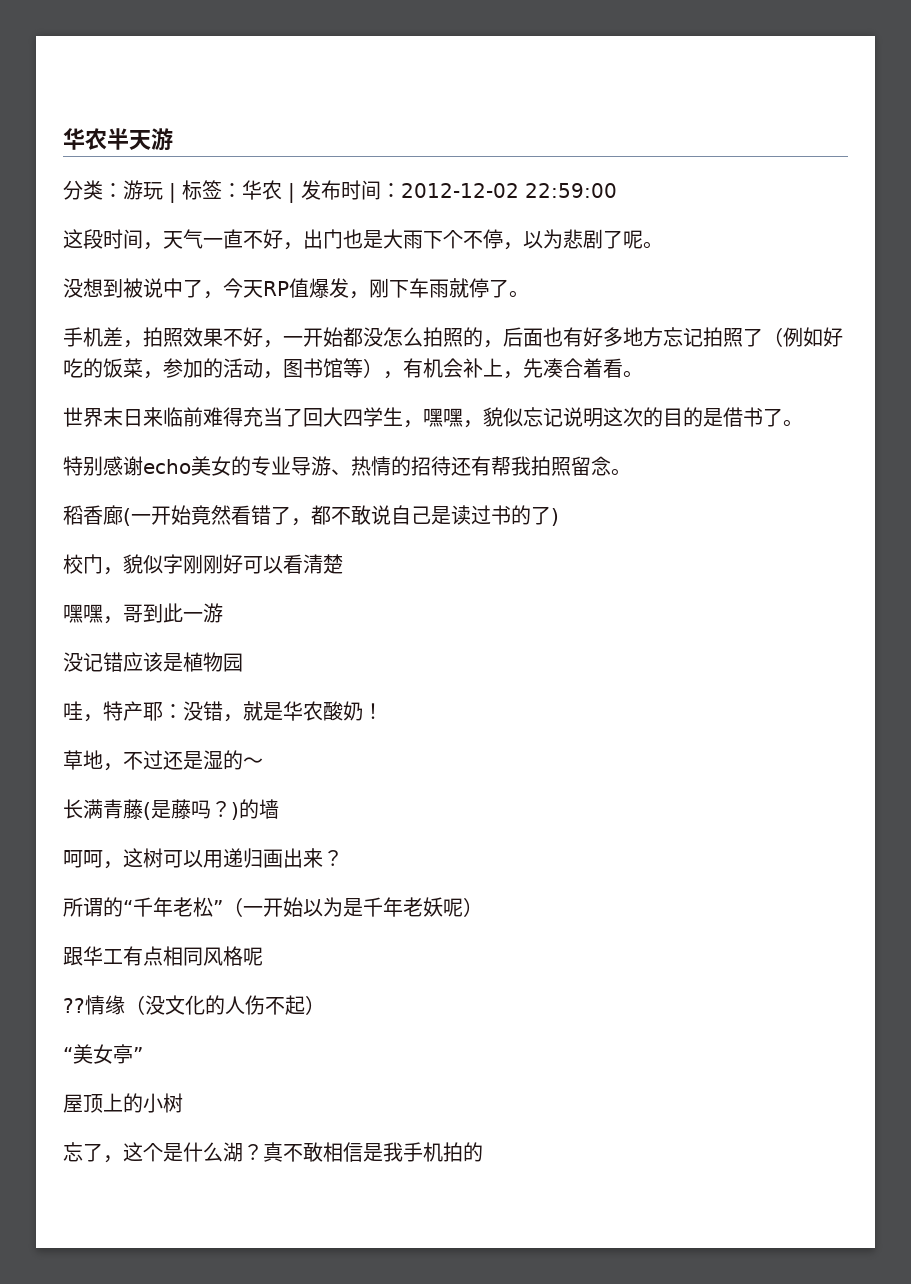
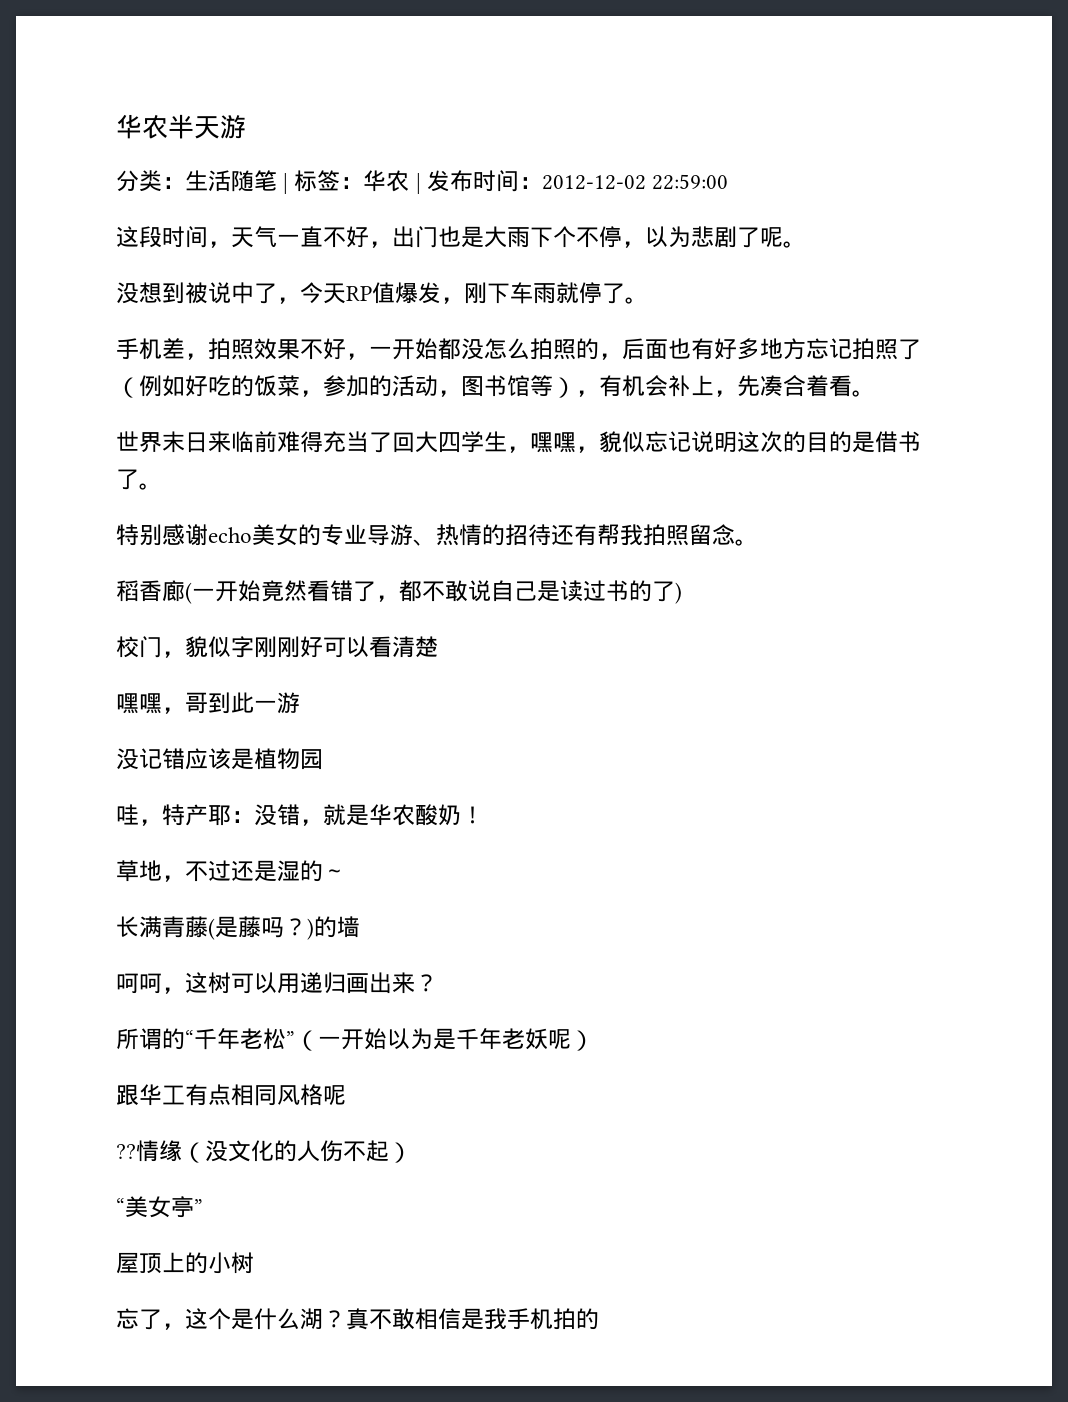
- 分类：游玩 | 标签：华农 | 发布时间：2012-12-02 22:59:00
+ 分类：生活随笔 | 标签：华农 | 发布时间：2012-12-02 22:59:00

